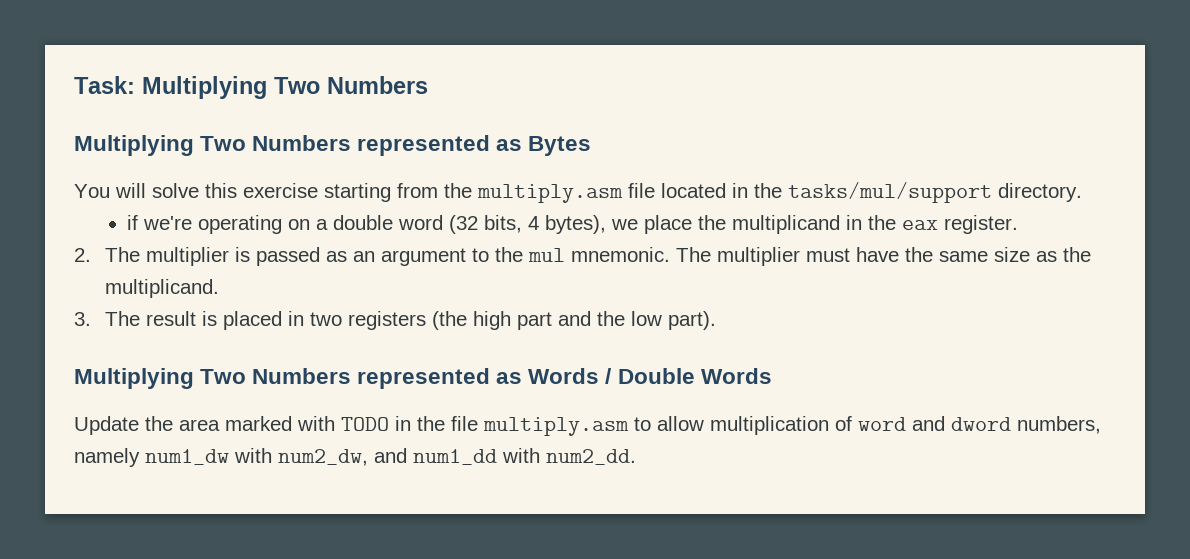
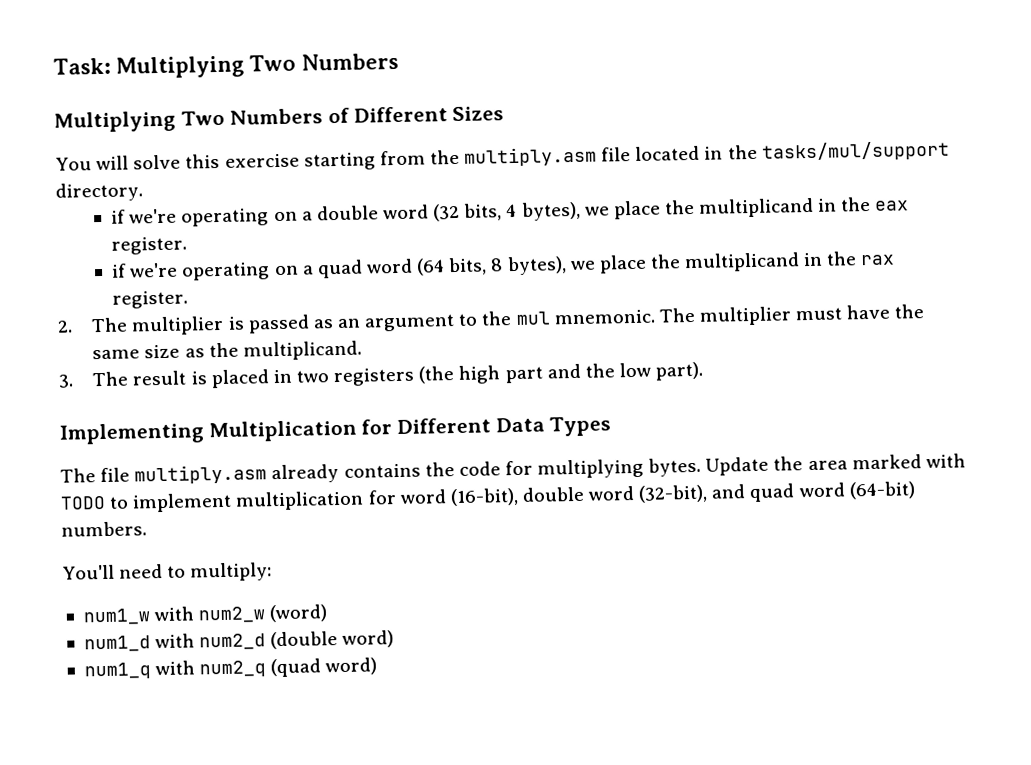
- Multiplying Two Numbers represented as Bytes
+ Multiplying Two Numbers of Different Sizes
+ if we're operating on a quad word (64 bits, 8 bytes), we place the multiplicand in the rax register.
- Multiplying Two Numbers represented as Words / Double Words
- Update the area marked with TODO in the file multiply.asm to allow multiplication of word and dword numbers, namely num1_dw with num2_dw, and num1_dd with num2_dd.
+ Implementing Multiplication for Different Data Types
+ The file multiply.asm already contains the code for multiplying bytes. Update the area marked with TODO to implement multiplication for word (16-bit), double word (32-bit), and quad word (64-bit) numbers.
+ You'll need to multiply:
+ num1_w with num2_w (word)
+ num1_d with num2_d (double word)
+ num1_q with num2_q (quad word)

